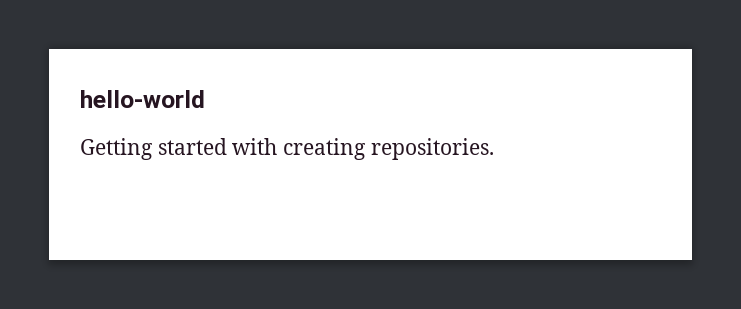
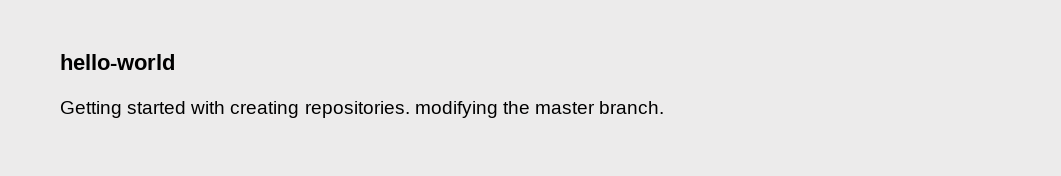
- Getting started with creating repositories.
+ Getting started with creating repositories. modifying the master branch.

